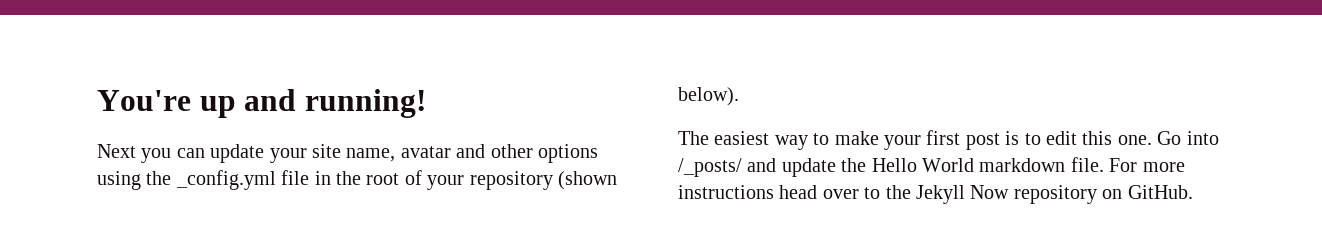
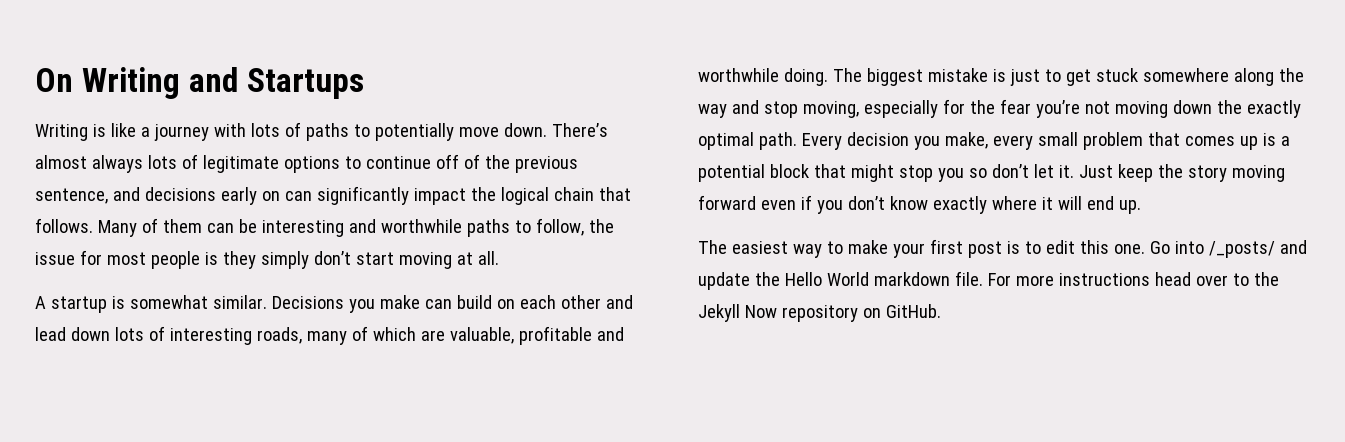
- You're up and running!
- Next you can update your site name, avatar and other options using the _config.yml file in the root of your repository (shown below).
+ On Writing and Startups
+ Writing is like a journey with lots of paths to potentially move down. There’s almost always lots of legitimate options to continue off of the previous sentence, and decisions early on can significantly impact the logical chain that follows. Many of them can be interesting and worthwhile paths to follow, the issue for most people is they simply don’t start moving at all.
+ A startup is somewhat similar. Decisions you make can build on each other and lead down lots of interesting roads, many of which are valuable, profitable and worthwhile doing. The biggest mistake is just to get stuck somewhere along the way and stop moving, especially for the fear you’re not moving down the exactly optimal path. Every decision you make, every small problem that comes up is a potential block that might stop you so don’t let it. Just keep the story moving forward even if you don’t know exactly where it will end up.

